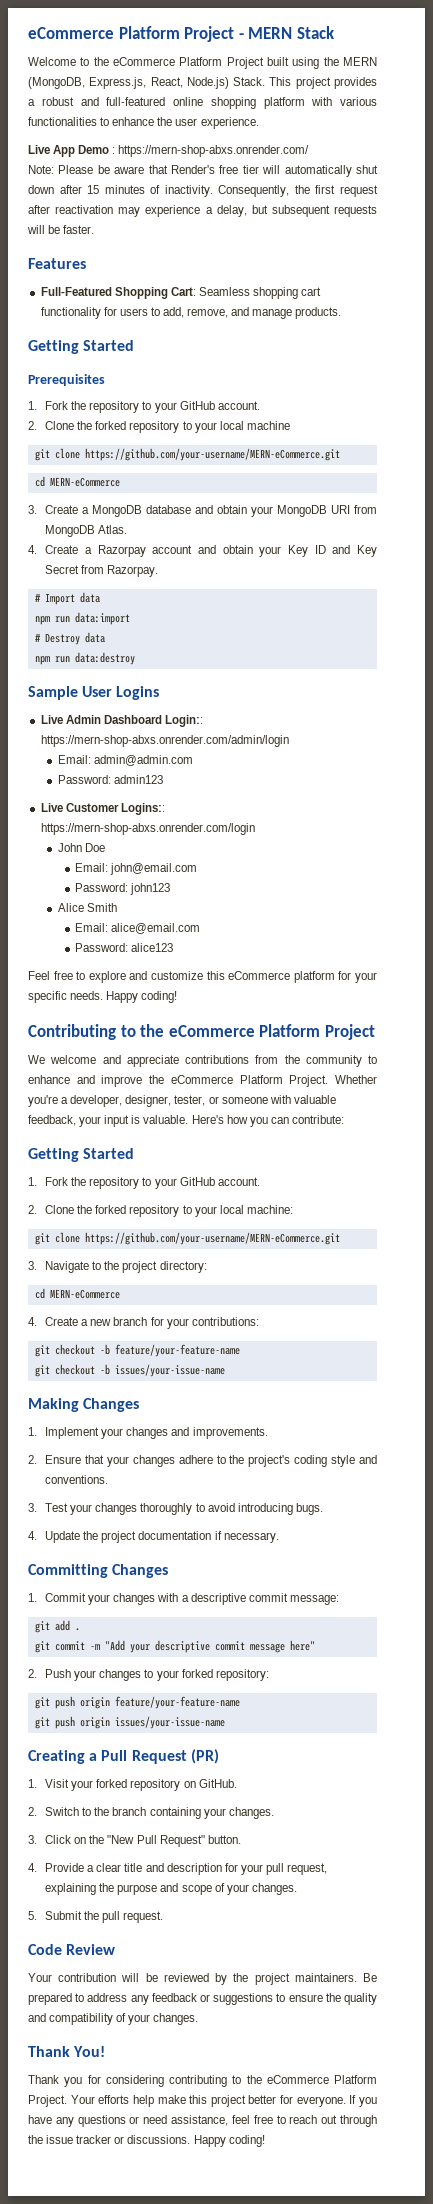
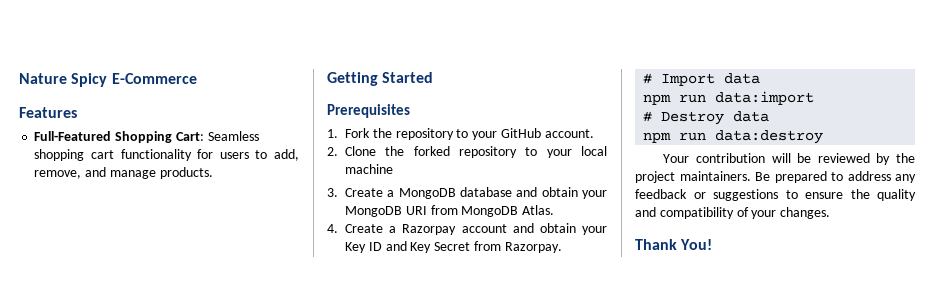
- eCommerce Platform Project - MERN Stack
- Welcome to the eCommerce Platform Project built using the MERN (MongoDB, Express.js, React, Node.js) Stack. This project provides a robust and full-featured online shopping platform with various functionalities to enhance the user experience.
- Live App Demo : https://mern-shop-abxs.onrender.com/
- Note: Please be aware that Render's free tier will automatically shut down after 15 minutes of inactivity. Consequently, the first request after reactivation may experience a delay, but subsequent requests will be faster.
+ Nature Spicy E-Commerce
  2. Clone the forked repository to your local machine
- git clone https://github.com/your-username/MERN-eCommerce.git
- cd MERN-eCommerce
- Sample User Logins
- Live Admin Dashboard Login:: https://mern-shop-abxs.onrender.com/admin/login
- Email: admin@admin.com
- Password: admin123
- Live Customer Logins:: https://mern-shop-abxs.onrender.com/login
- John Doe
- Email: john@email.com
- Password: john123
- Alice Smith
- Email: alice@email.com
- Password: alice123
- Feel free to explore and customize this eCommerce platform for your specific needs. Happy coding!
- Contributing to the eCommerce Platform Project
- We welcome and appreciate contributions from the community to enhance and improve the eCommerce Platform Project. Whether you're a developer, designer, tester, or someone with valuable feedback, your input is valuable. Here's how you can contribute:
- Getting Started
- 1. Fork the repository to your GitHub account.
- 2. Clone the forked repository to your local machine:
- git clone https://github.com/your-username/MERN-eCommerce.git
- 3. Navigate to the project directory:
- cd MERN-eCommerce
- 4. Create a new branch for your contributions:
- git checkout -b feature/your-feature-name
- git checkout -b issues/your-issue-name
- Making Changes
- 1. Implement your changes and improvements.
- 2. Ensure that your changes adhere to the project's coding style and conventions.
- 3. Test your changes thoroughly to avoid introducing bugs.
- 4. Update the project documentation if necessary.
- Committing Changes
- 1. Commit your changes with a descriptive commit message:
- git add .
- git commit -m "Add your descriptive commit message here"
- 2. Push your changes to your forked repository:
- git push origin feature/your-feature-name
- git push origin issues/your-issue-name
- Creating a Pull Request (PR)
- 1. Visit your forked repository on GitHub.
- 2. Switch to the branch containing your changes.
- 3. Click on the "New Pull Request" button.
- 4. Provide a clear title and description for your pull request, explaining the purpose and scope of your changes.
- 5. Submit the pull request.
- Code Review
- Thank you for considering contributing to the eCommerce Platform Project. Your efforts help make this project better for everyone. If you have any questions or need assistance, feel free to reach out through the issue tracker or discussions. Happy coding!

